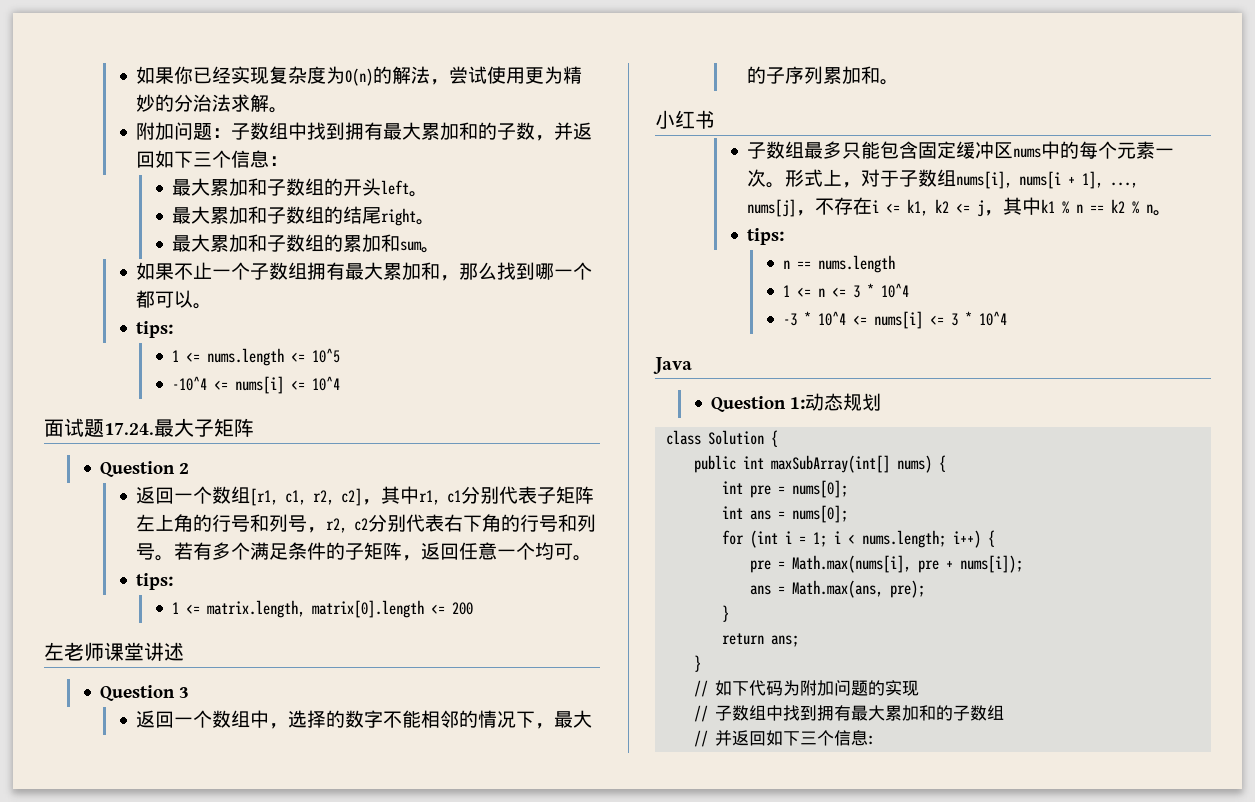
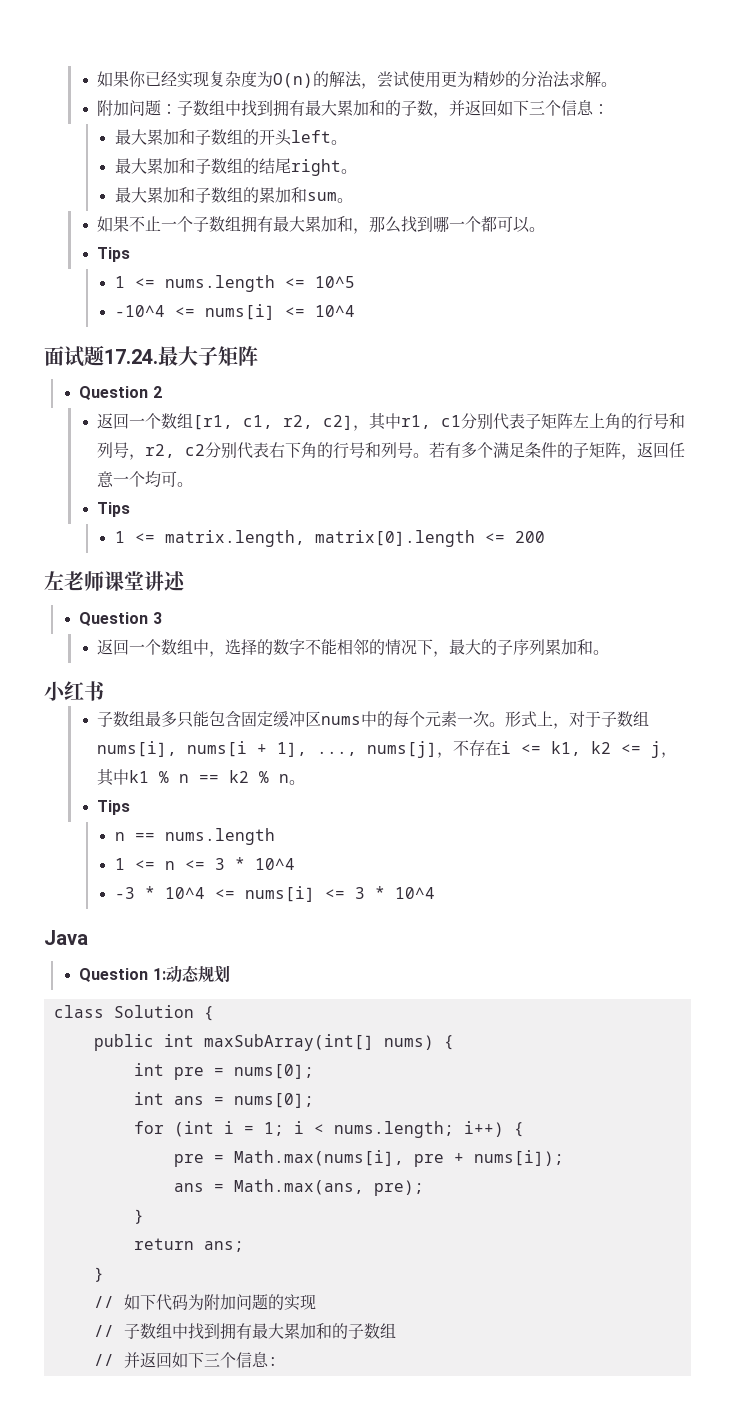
  如果不止一个子数组拥有最大累加和，那么找到哪一个都可以。
- tips:
+ Tips
  若有多个满足条件的子矩阵，返回任意一个均可。
- tips:
+ Tips
  形式上，对于子数组nums[i], nums[i + 1], ..., nums[j]，不存在i <= k1, k2 <= j，其中k1 % n == k2 % n。
- tips:
+ Tips

